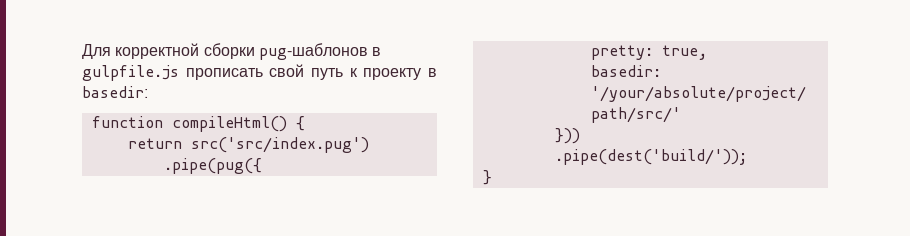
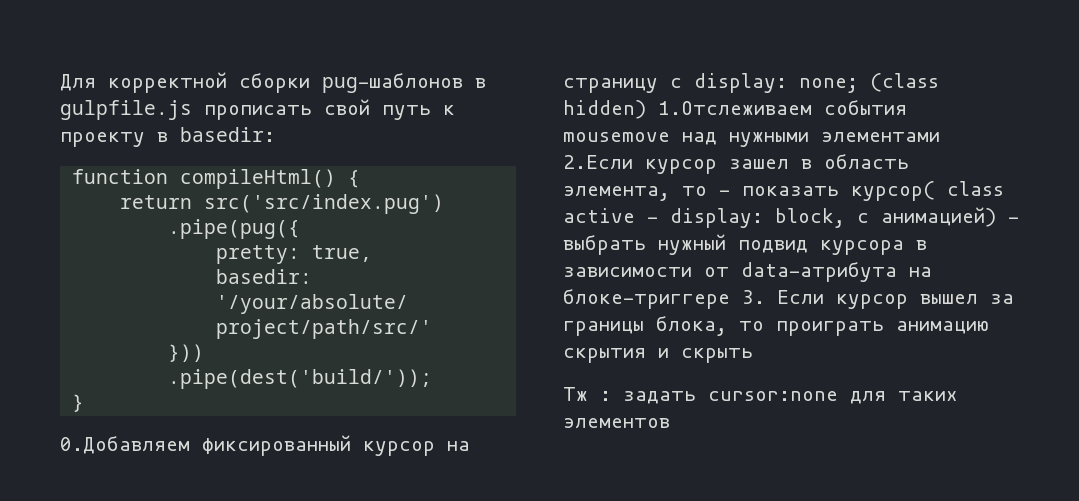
+ 0.Добавляем фиксированный курсор на страницу с display: none; (class hidden) 1.Отслеживаем события mousemove над нужными элементами 2.Если курсор зашел в область элемента, то - показать курсор( class active - display: block, с анимацией) - выбрать нужный подвид курсора в зависимости от data-атрибута на блоке-триггере 3. Если курсор вышел за границы блока, то проиграть анимацию скрытия и скрыть
+ Тж : задать cursor:none для таких элементов

